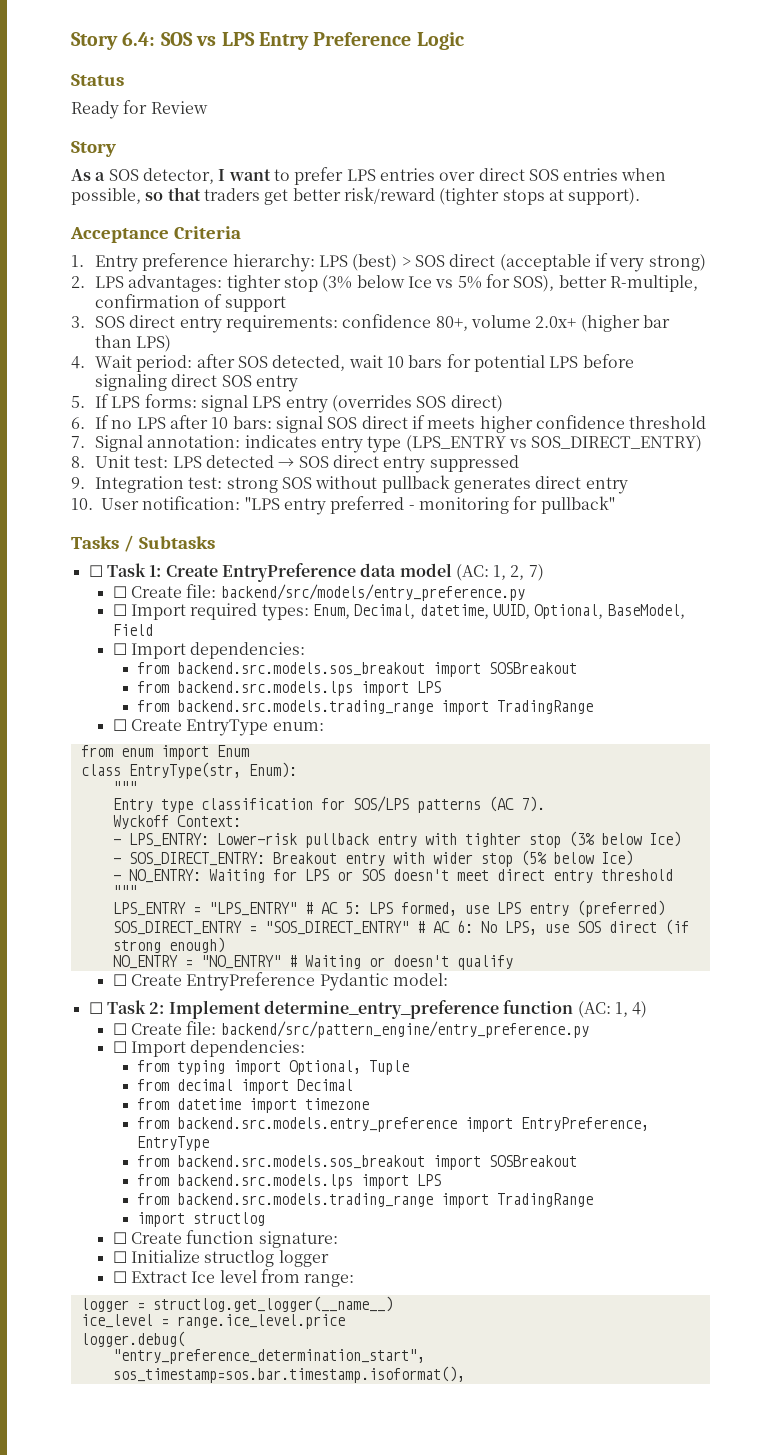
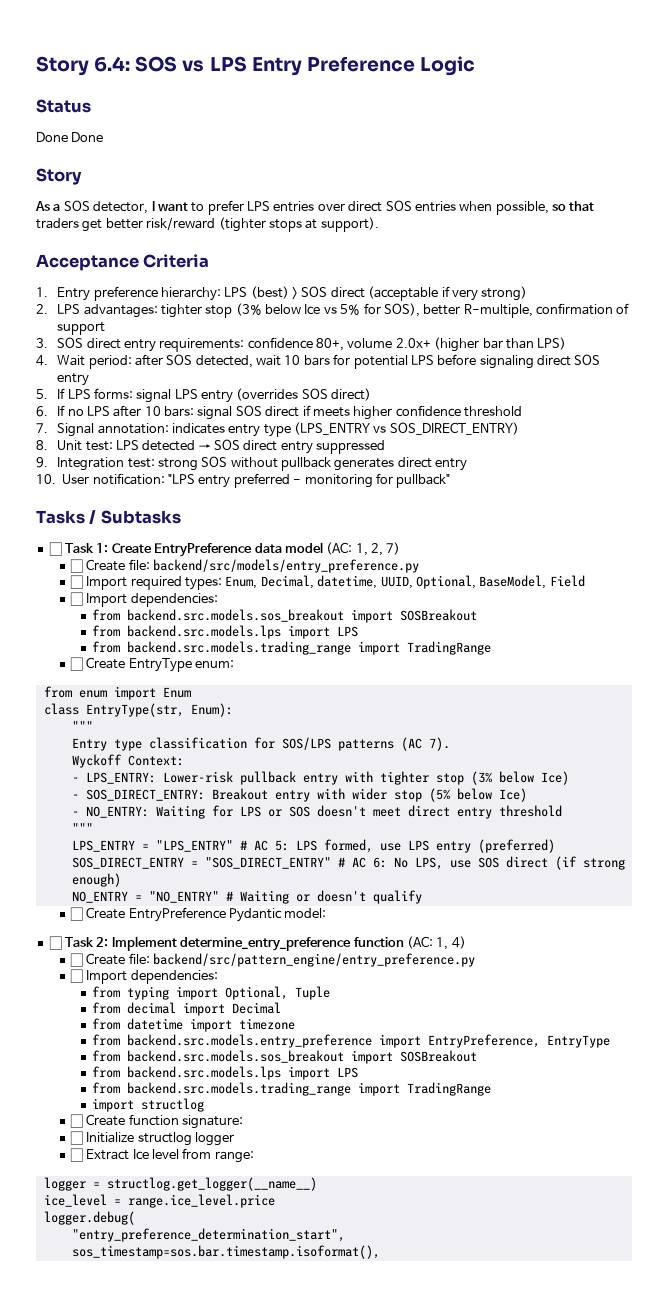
- Ready for Review
+ Done Done

